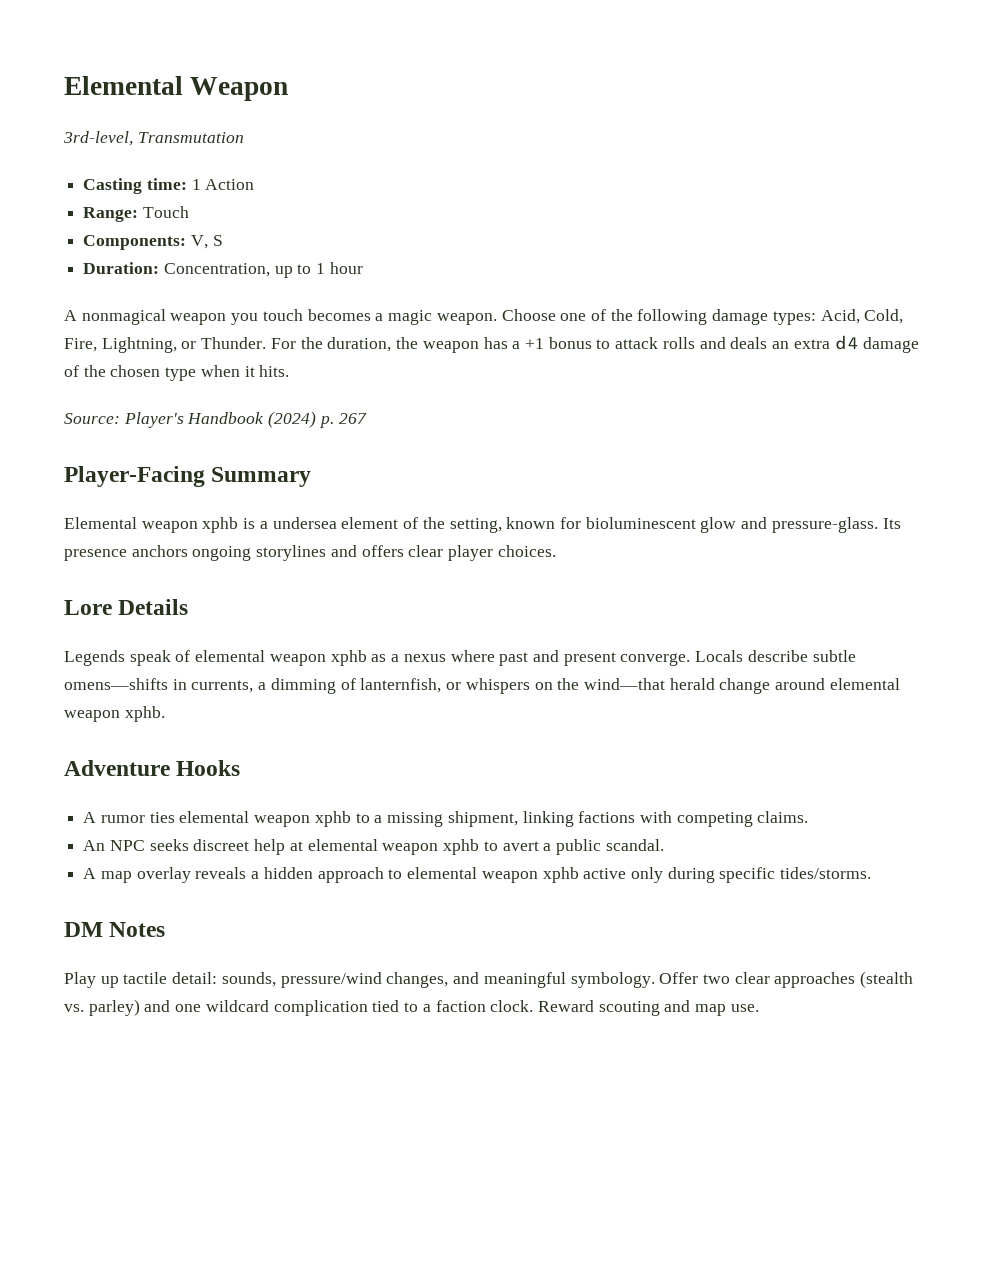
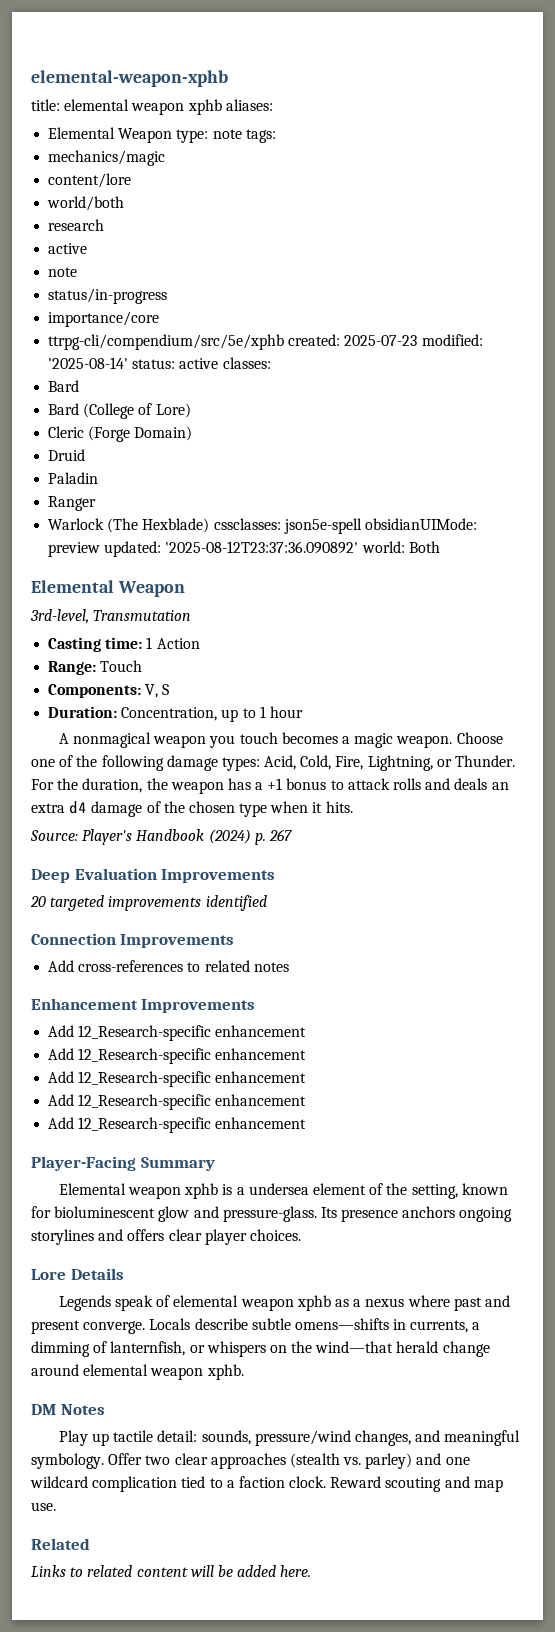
+ elemental-weapon-xphb
+ title: elemental weapon xphb aliases:
+ Elemental Weapon type: note tags:
+ mechanics/magic
+ content/lore
+ world/both
+ research
+ active
+ note
+ status/in-progress
+ importance/core
+ ttrpg-cli/compendium/src/5e/xphb created: 2025-07-23 modified: '2025-08-14' status: active classes:
+ Bard
+ Bard (College of Lore)
+ Cleric (Forge Domain)
+ Druid
+ Paladin
+ Ranger
+ Warlock (The Hexblade) cssclasses: json5e-spell obsidianUIMode: preview updated: '2025-08-12T23:37:36.090892' world: Both
+ Deep Evaluation Improvements
+ 20 targeted improvements identified
+ Connection Improvements
+ Add cross-references to related notes
+ Enhancement Improvements
+ Add 12_Research-specific enhancement
+ Add 12_Research-specific enhancement
+ Add 12_Research-specific enhancement
+ Add 12_Research-specific enhancement
+ Add 12_Research-specific enhancement
- Adventure Hooks
- A rumor ties elemental weapon xphb to a missing shipment, linking factions with competing claims.
- An NPC seeks discreet help at elemental weapon xphb to avert a public scandal.
- A map overlay reveals a hidden approach to elemental weapon xphb active only during specific tides/storms.
+ Related
+ Links to related content will be added here.

